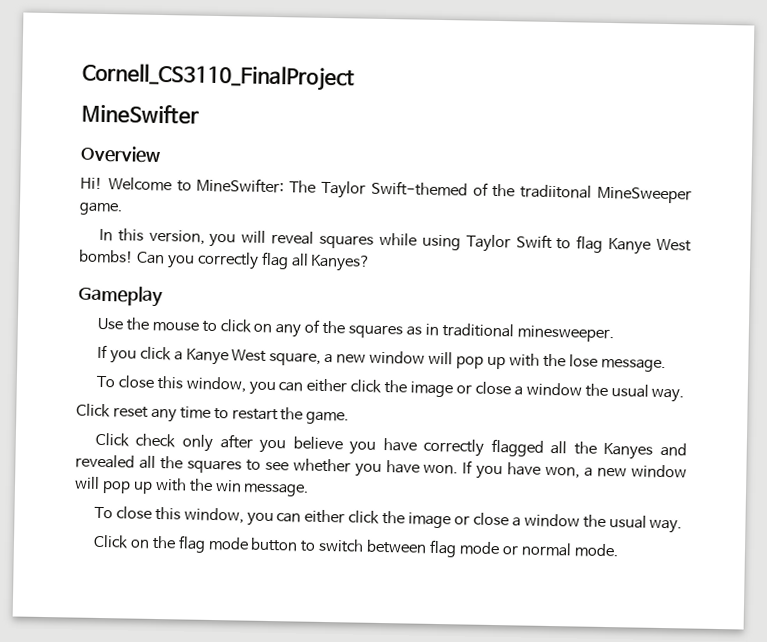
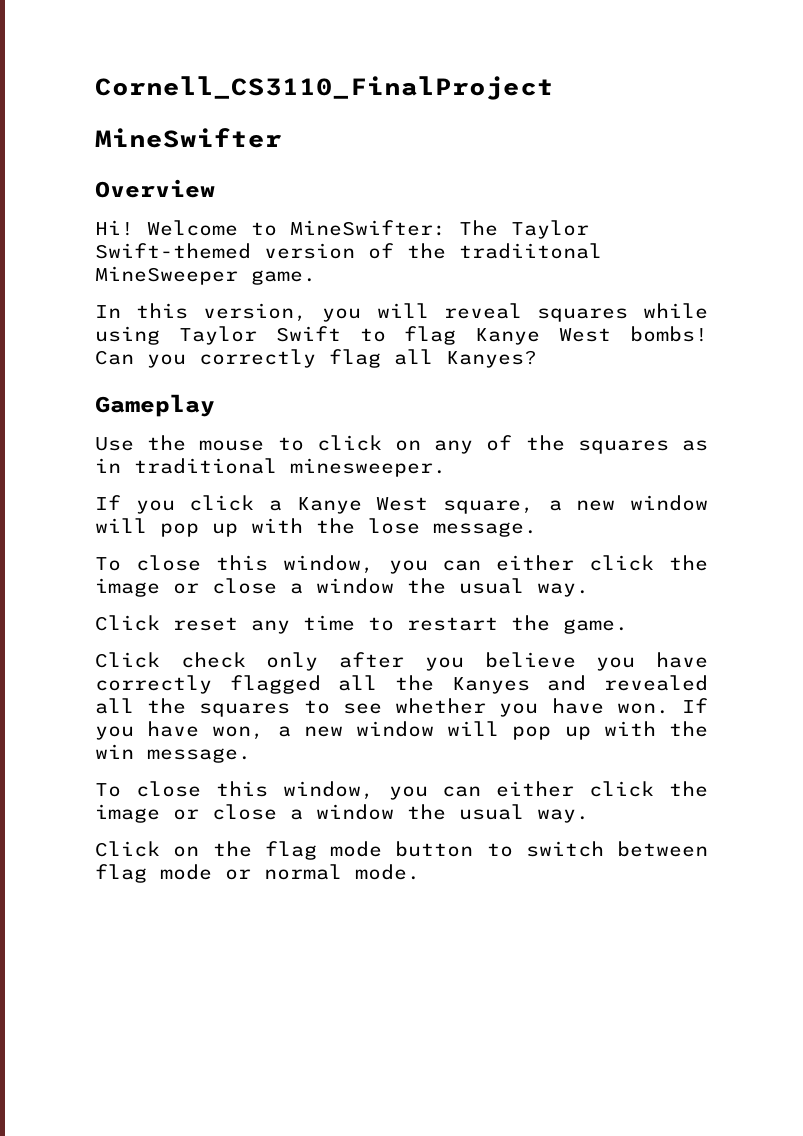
- Welcome to MineSwifter: The Taylor Swift-themed of the tradiitonal MineSweeper game.
+ Welcome to MineSwifter: The Taylor Swift-themed version of the tradiitonal MineSweeper game.

